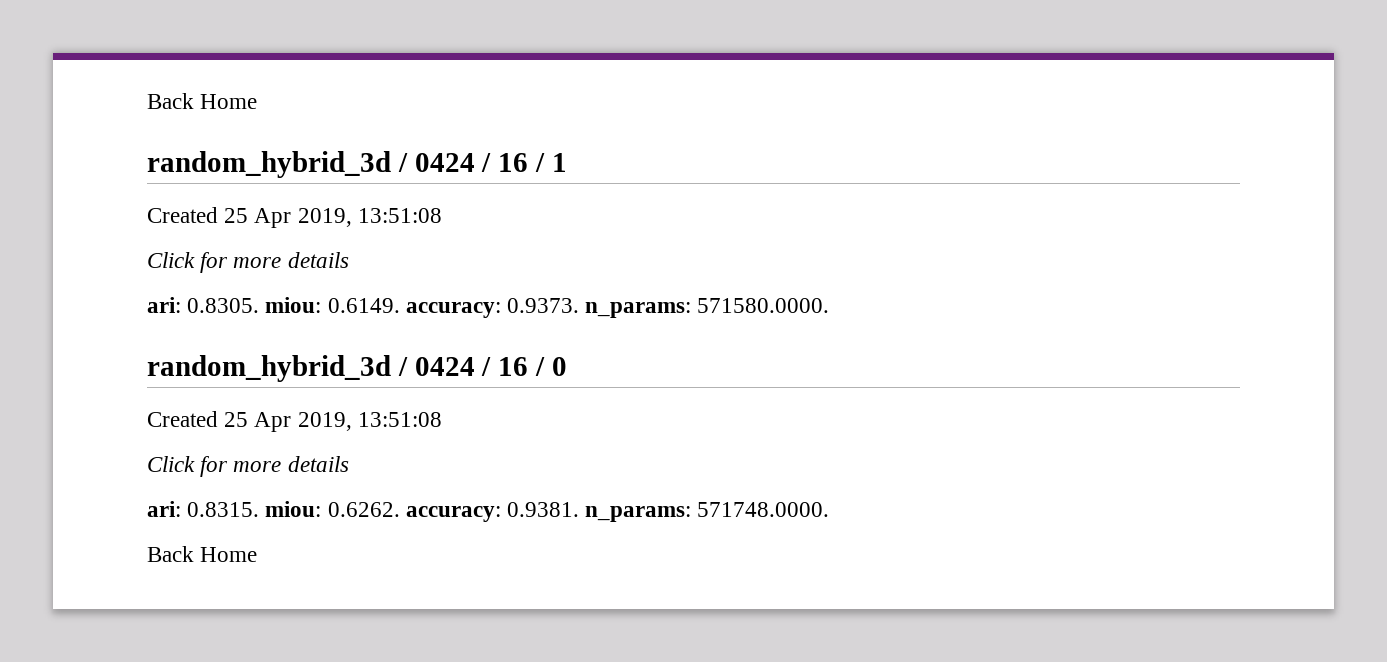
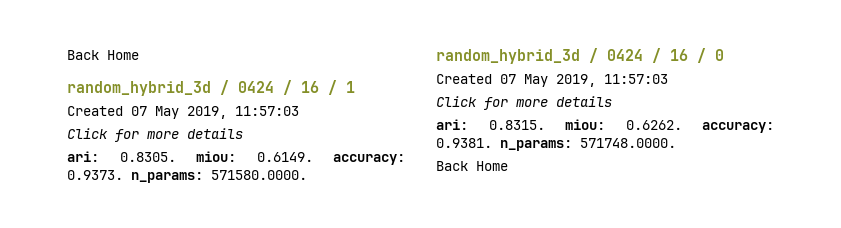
  random_hybrid_3d / 0424 / 16 / 1
- Created 25 Apr 2019, 13:51:08
+ Created 07 May 2019, 11:57:03
  random_hybrid_3d / 0424 / 16 / 0
- Created 25 Apr 2019, 13:51:08
+ Created 07 May 2019, 11:57:03

